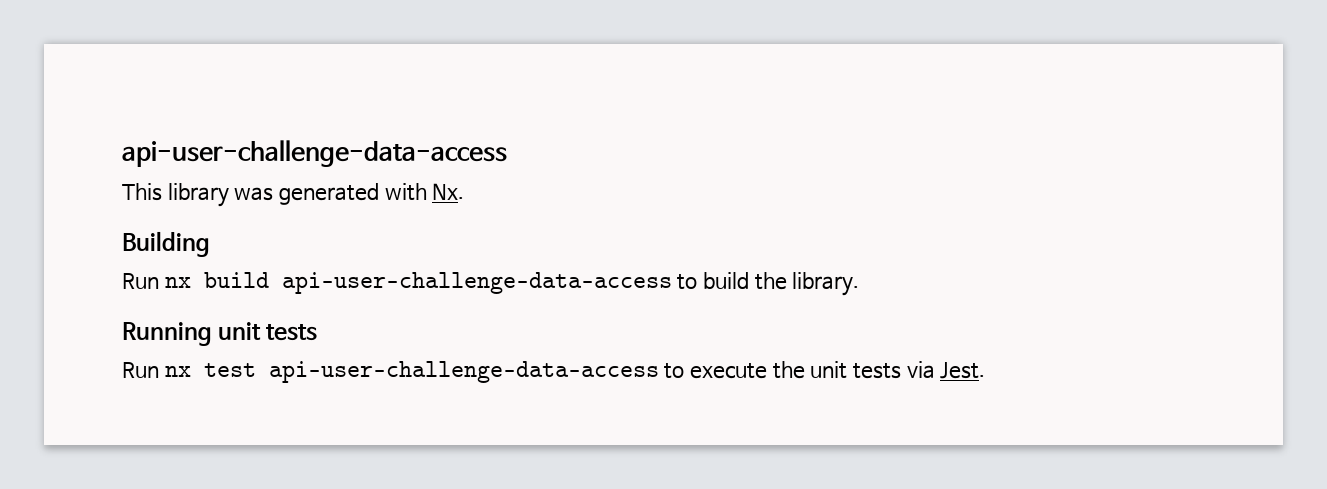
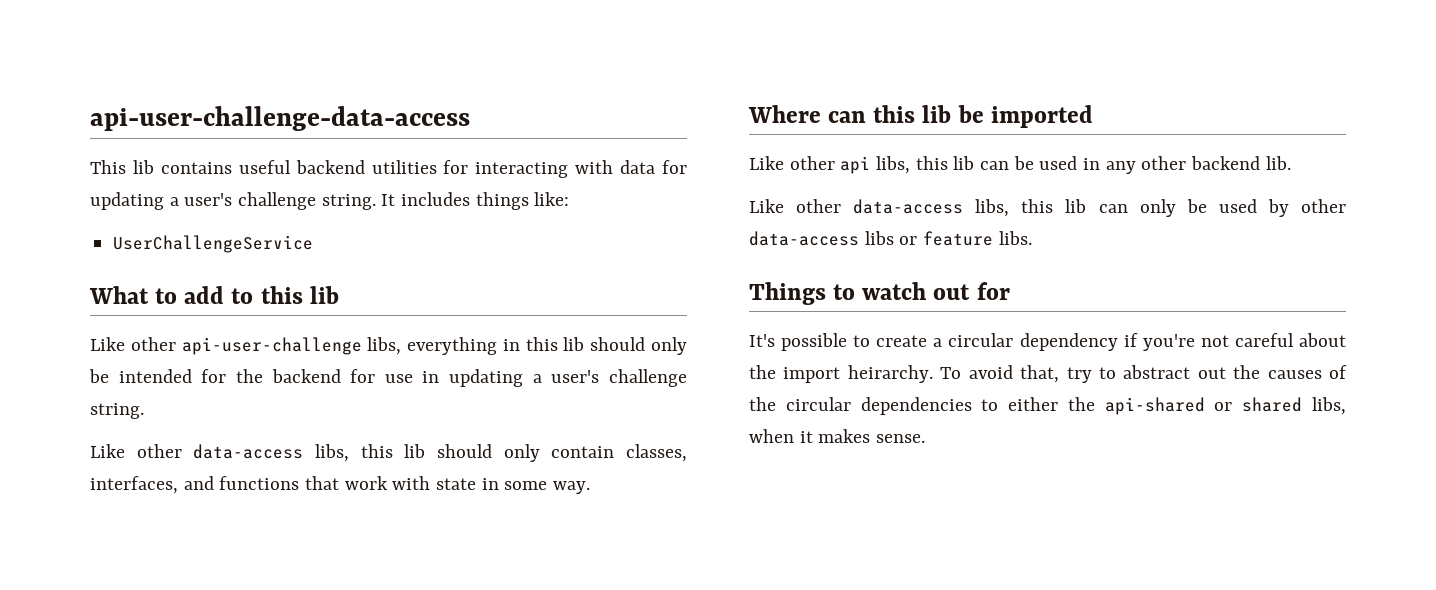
- This library was generated with Nx.
- Building
- Run nx build api-user-challenge-data-access to build the library.
- Running unit tests
- Run nx test api-user-challenge-data-access to execute the unit tests via Jest.
+ This lib contains useful backend utilities for interacting with data for updating a user's challenge string. It includes things like:
+ UserChallengeService
+ What to add to this lib
+ Like other api-user-challenge libs, everything in this lib should only be intended for the backend for use in updating a user's challenge string.
+ Like other data-access libs, this lib should only contain classes, interfaces, and functions that work with state in some way.
+ Where can this lib be imported
+ Like other api libs, this lib can be used in any other backend lib.
+ Like other data-access libs, this lib can only be used by other data-access libs or feature libs.
+ Things to watch out for
+ It's possible to create a circular dependency if you're not careful about the import heirarchy. To avoid that, try to abstract out the causes of the circular dependencies to either the api-shared or shared libs, when it makes sense.

